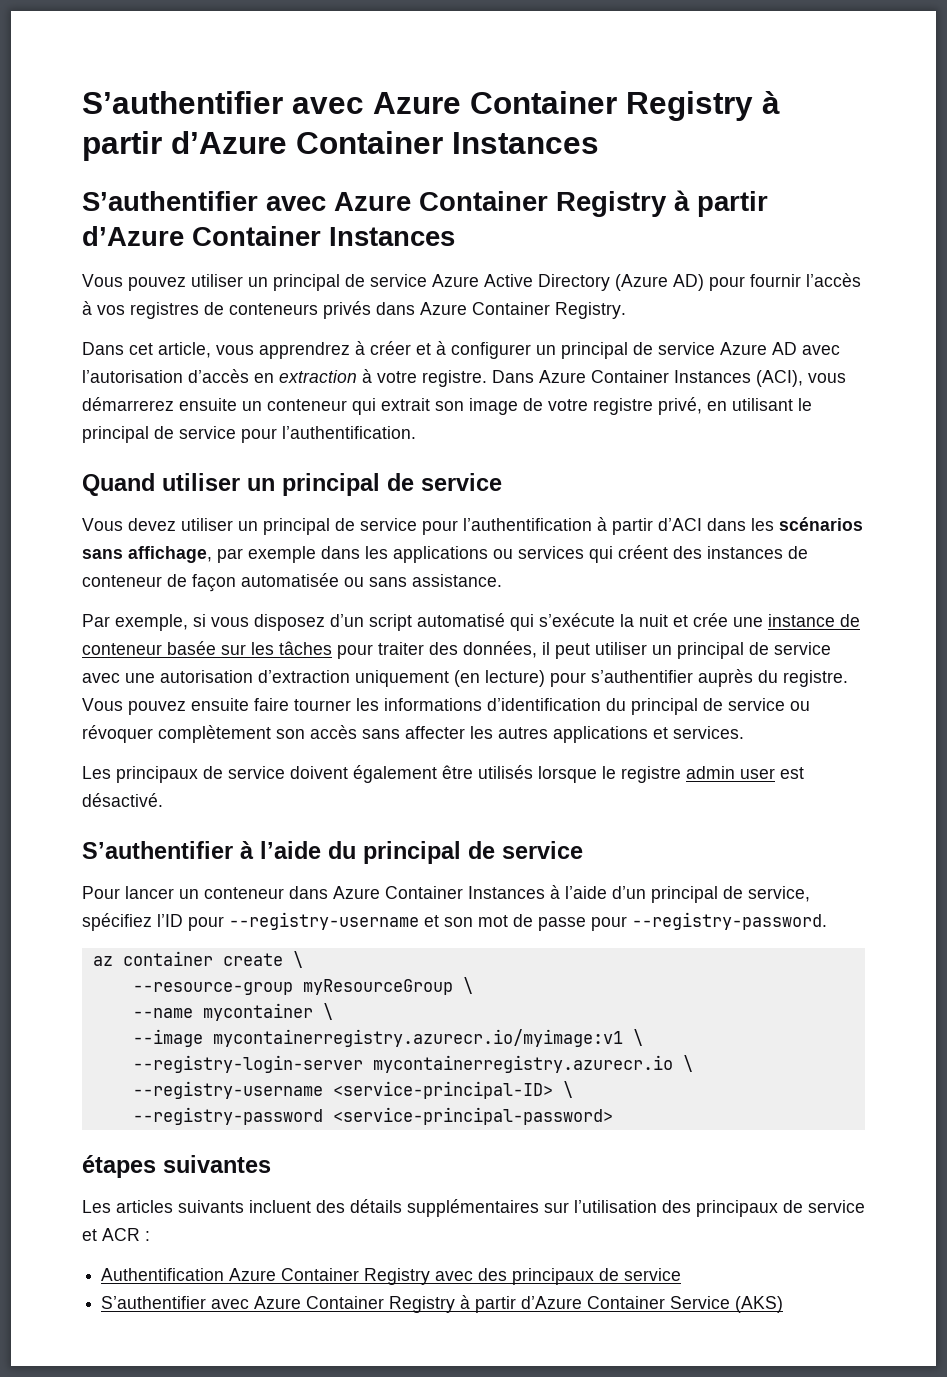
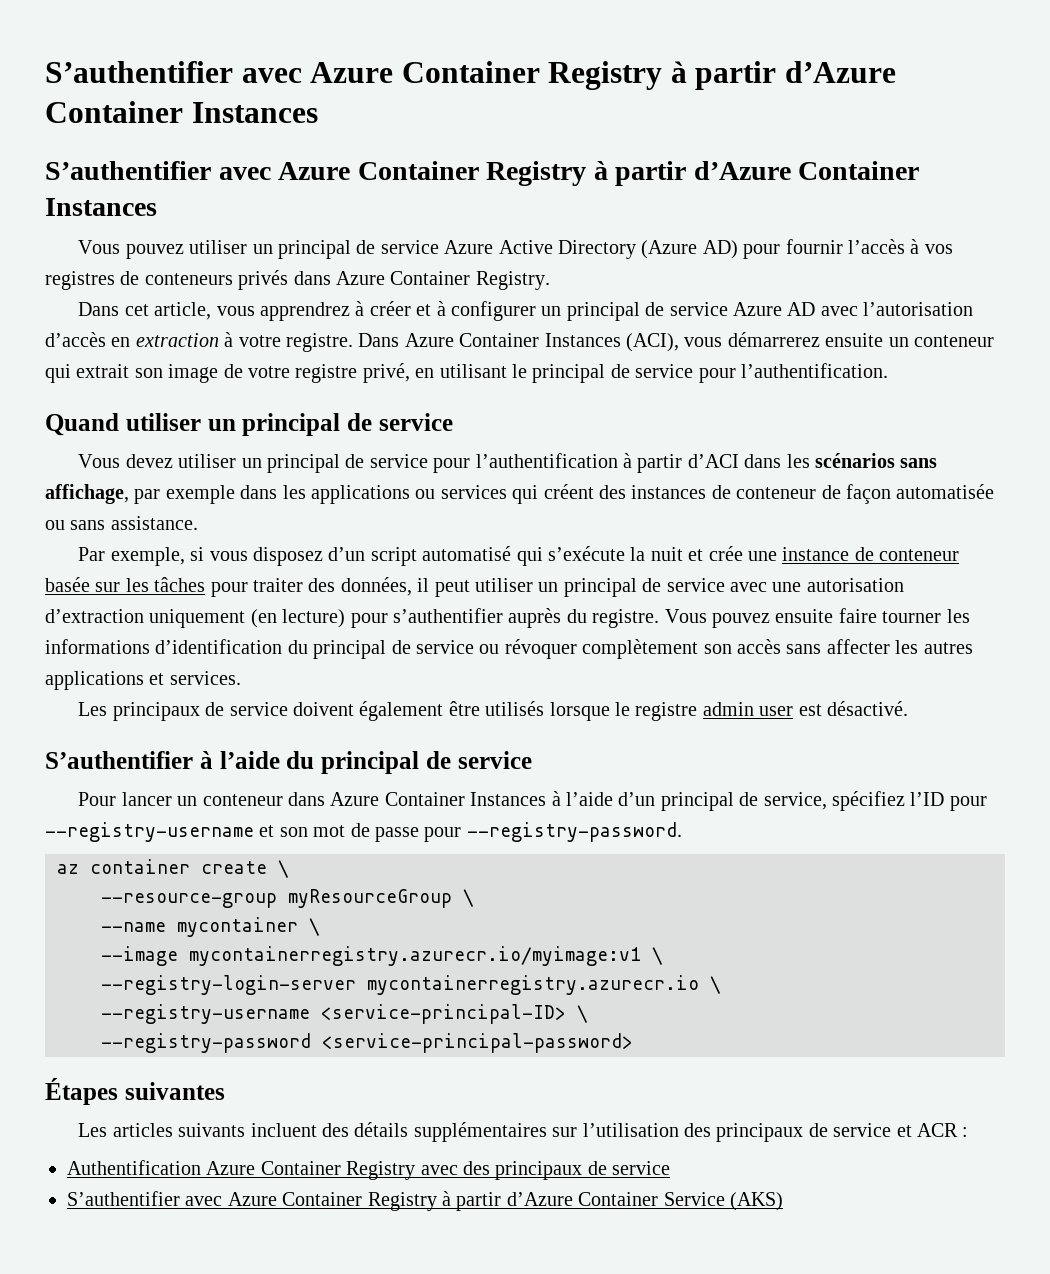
- étapes suivantes
+ Étapes suivantes

